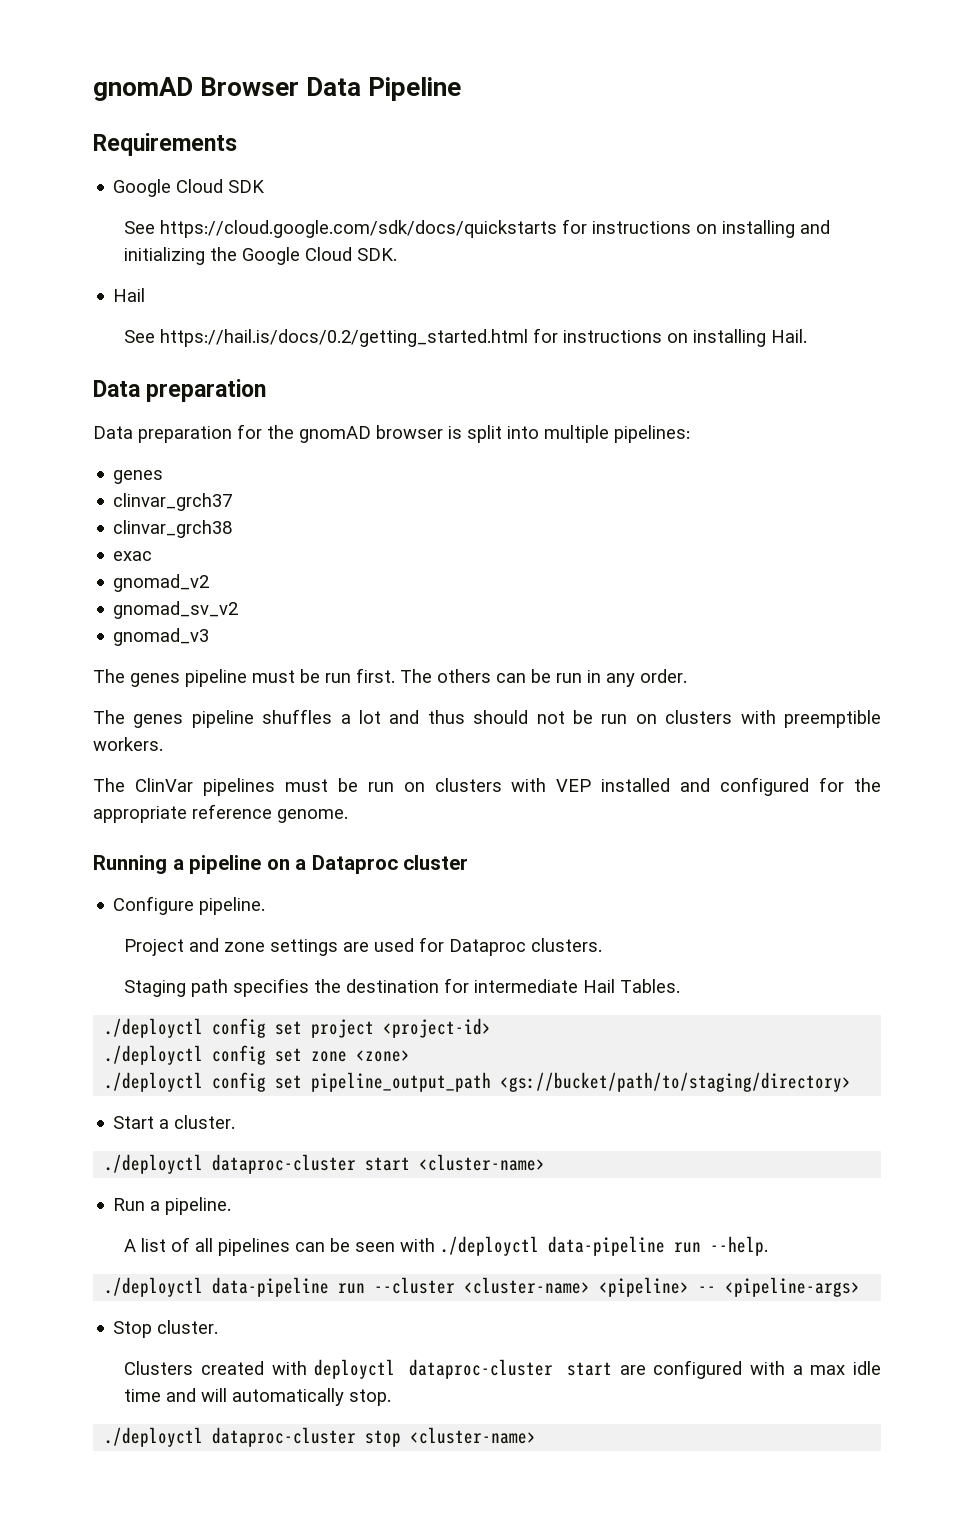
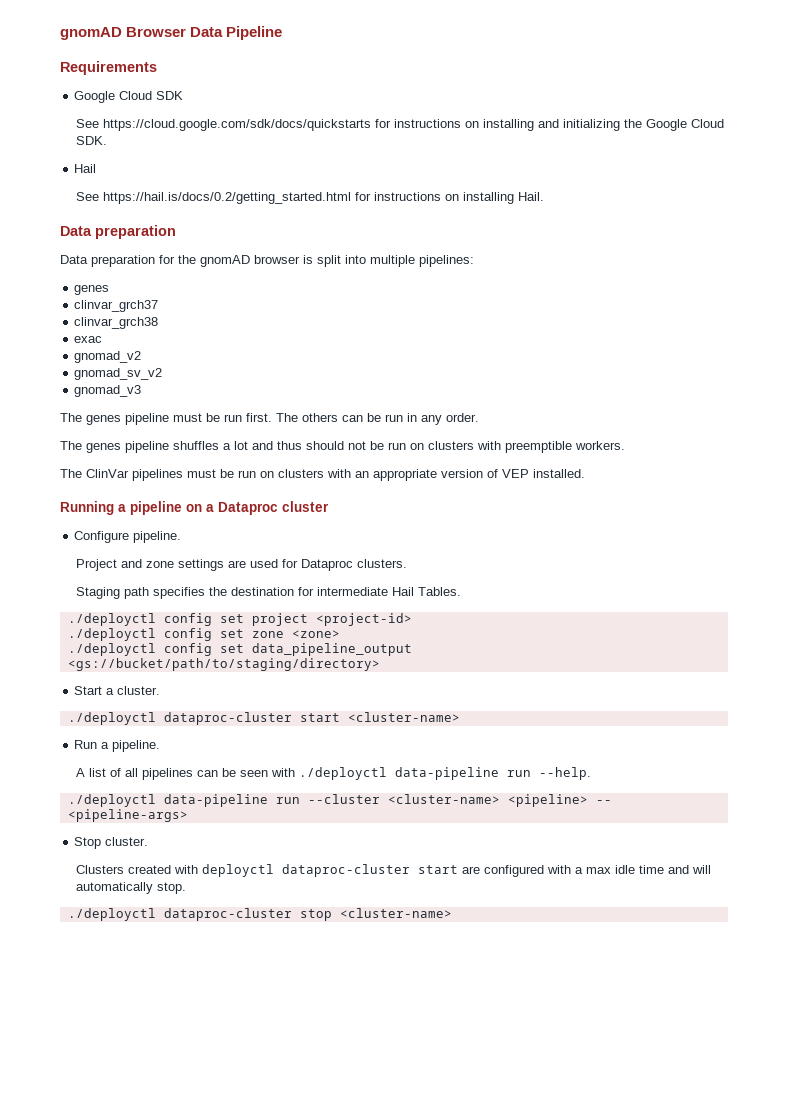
- The ClinVar pipelines must be run on clusters with VEP installed and configured for the appropriate reference genome.
+ The ClinVar pipelines must be run on clusters with an appropriate version of VEP installed.
- ./deployctl config set pipeline_output_path <gs://bucket/path/to/staging/directory>
+ ./deployctl config set data_pipeline_output <gs://bucket/path/to/staging/directory>

